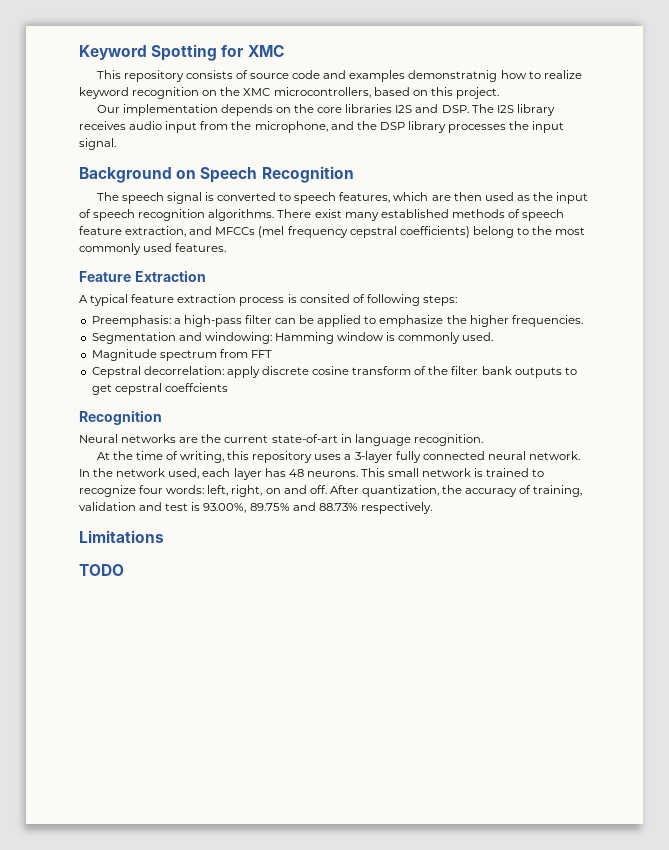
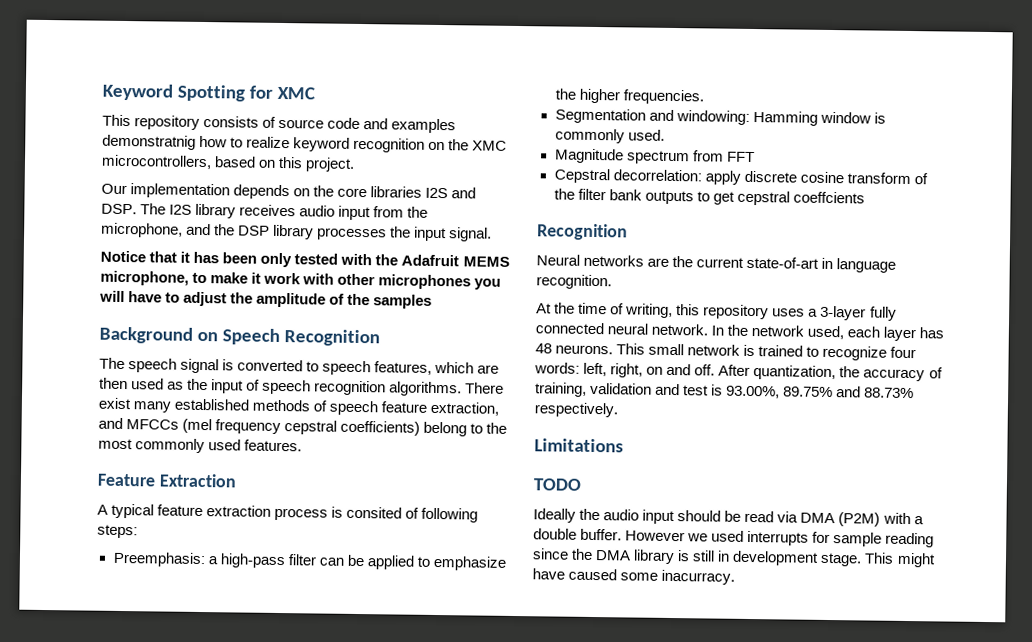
+ Notice that it has been only tested with the Adafruit MEMS microphone, to make it work with other microphones you will have to adjust the amplitude of the samples
+ Ideally the audio input should be read via DMA (P2M) with a double buffer. However we used interrupts for sample reading since the DMA library is still in development stage. This might have caused some inacurracy.

